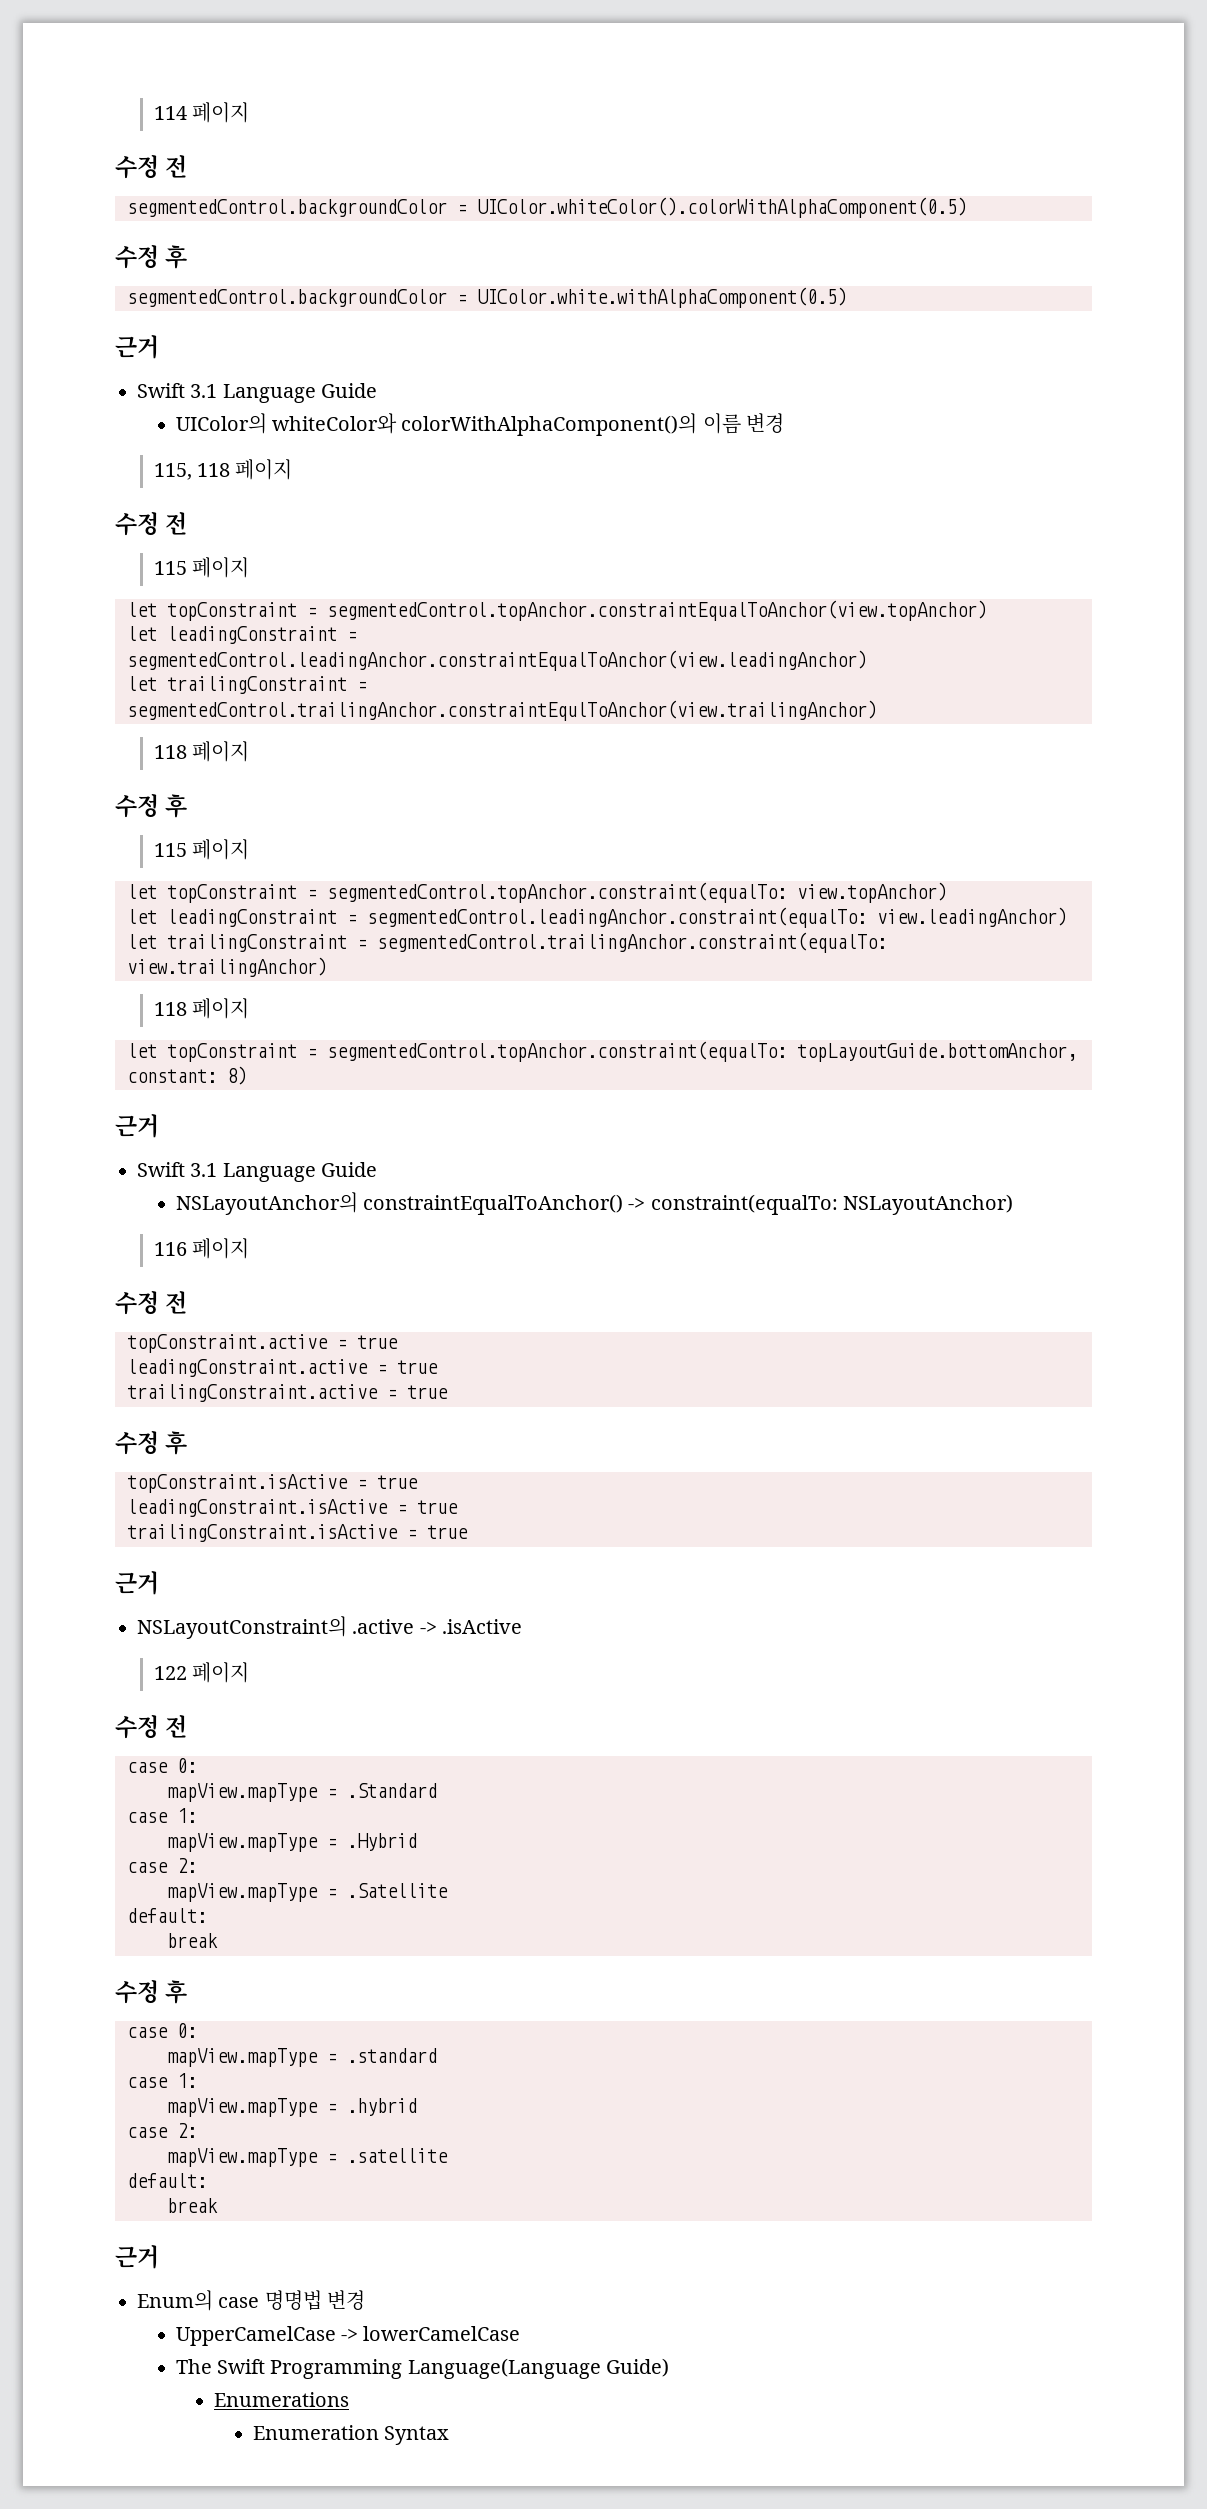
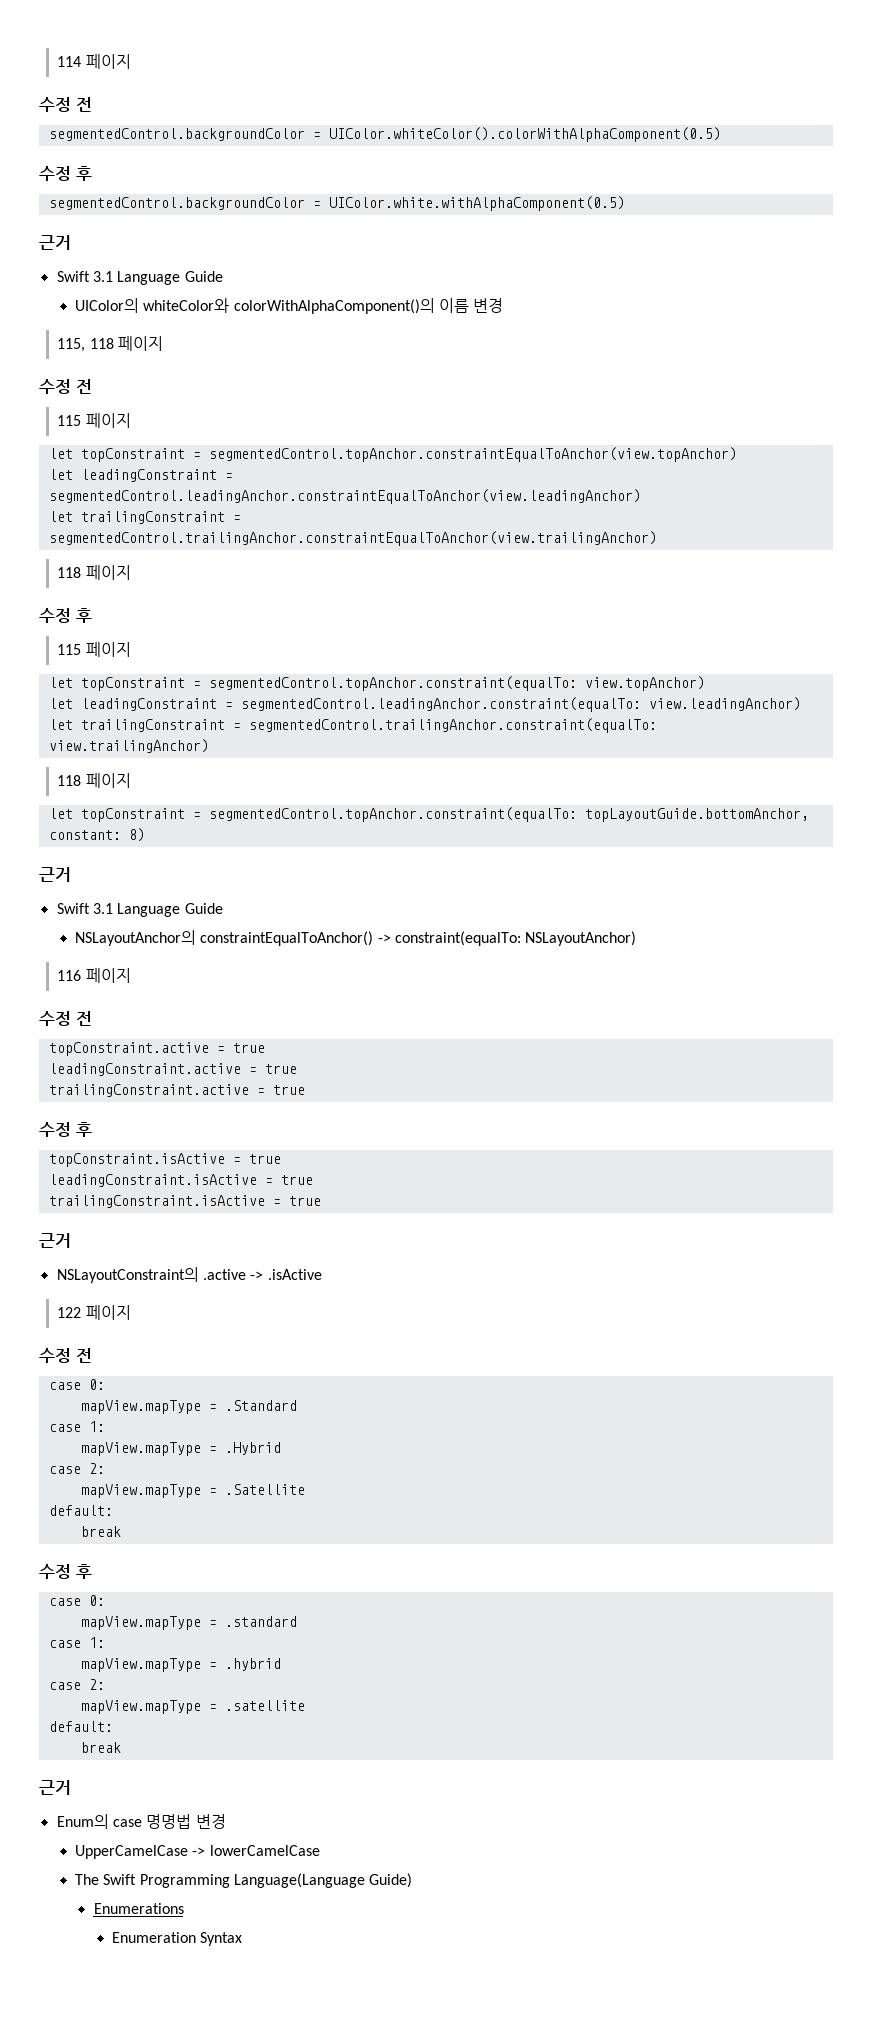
- let trailingConstraint = segmentedControl.trailingAnchor.constraintEqulToAnchor(view.trailingAnchor)
+ let trailingConstraint = segmentedControl.trailingAnchor.constraintEqualToAnchor(view.trailingAnchor)

